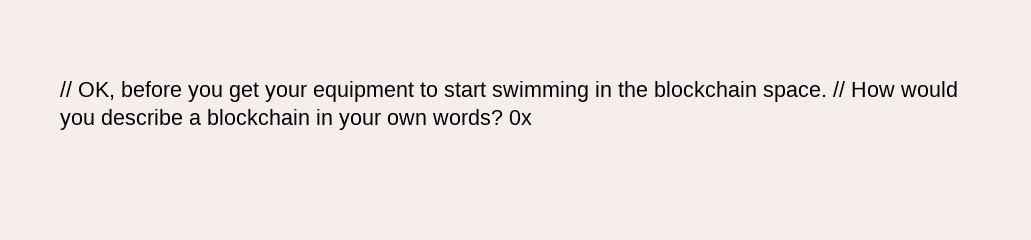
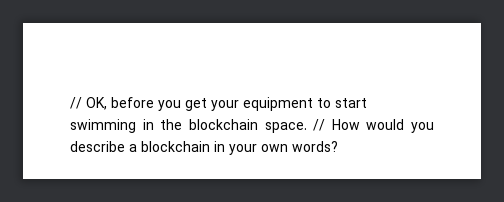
- 0x

